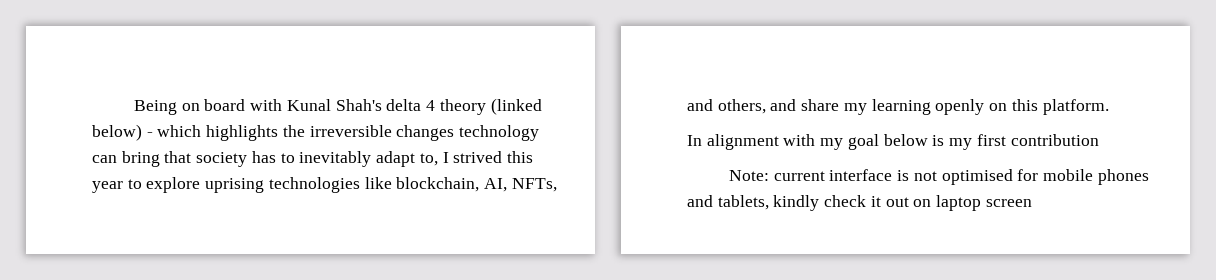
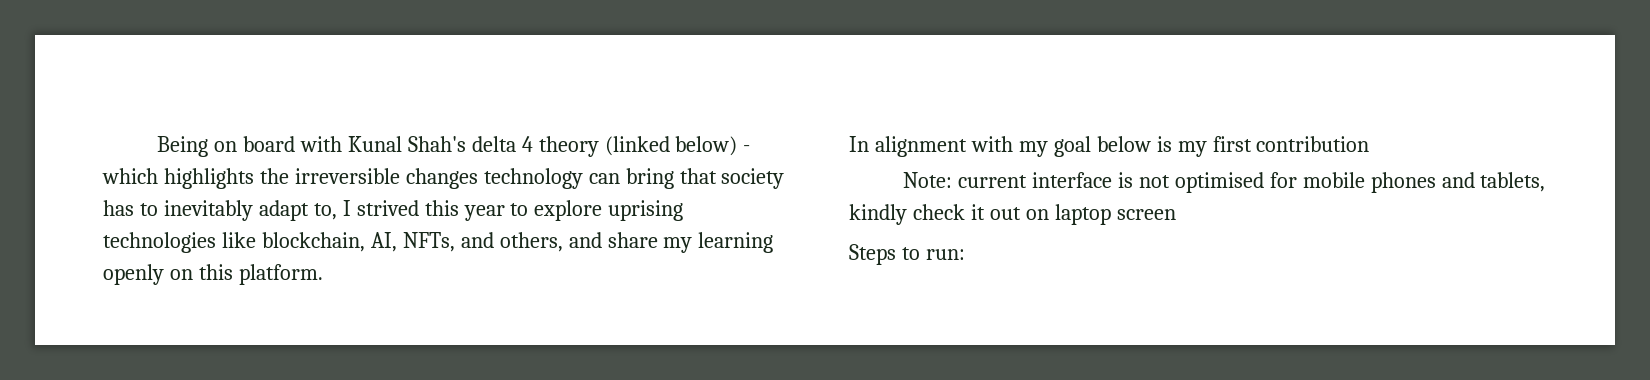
+ Steps to run:

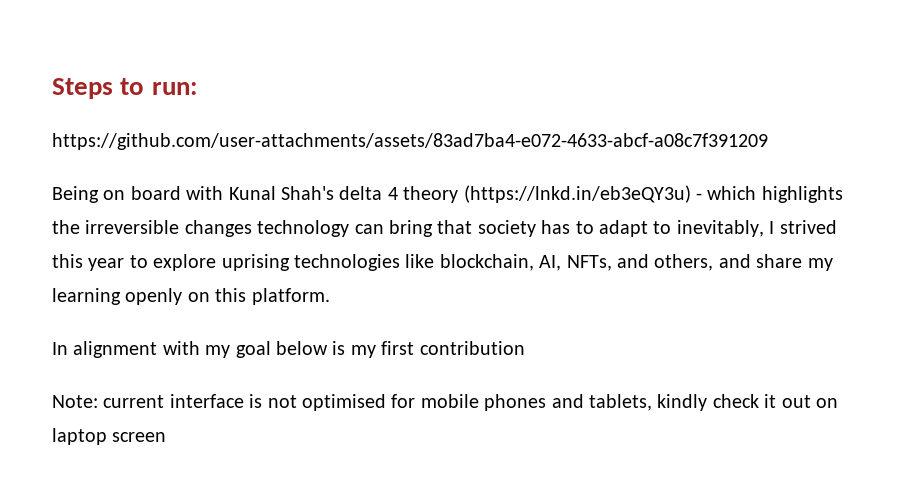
+ Steps to run:
+ https://github.com/user-attachments/assets/83ad7ba4-e072-4633-abcf-a08c7f391209
- Being on board with Kunal Shah's delta 4 theory (linked below) - which highlights the irreversible changes technology can bring that society has to inevitably adapt to, I strived this year to explore uprising technologies like blockchain, AI, NFTs, and others, and share my learning openly on this platform.
+ Being on board with Kunal Shah's delta 4 theory (https://lnkd.in/eb3eQY3u) - which highlights the irreversible changes technology can bring that society has to adapt to inevitably, I strived this year to explore uprising technologies like blockchain, AI, NFTs, and others, and share my learning openly on this platform.
- Steps to run:

